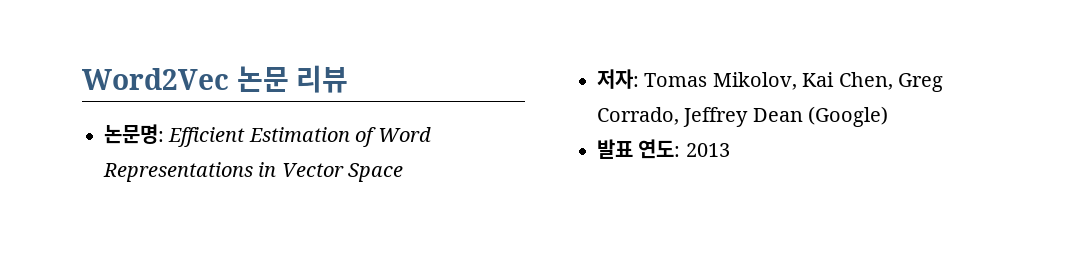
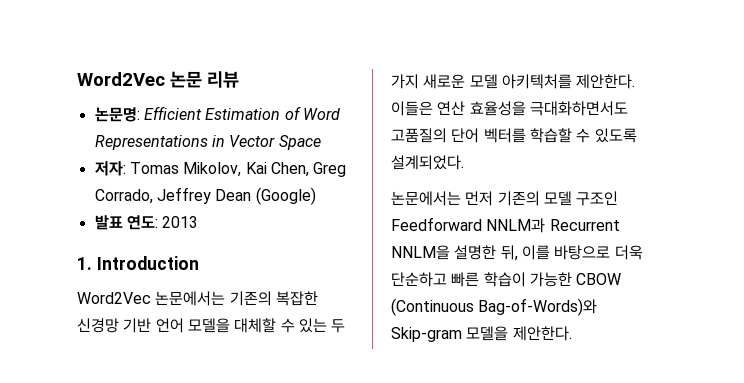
+ 1. Introduction
+ Word2Vec 논문에서는 기존의 복잡한 신경망 기반 언어 모델을 대체할 수 있는 두 가지 새로운 모델 아키텍처를 제안한다. 이들은 연산 효율성을 극대화하면서도 고품질의 단어 벡터를 학습할 수 있도록 설계되었다.
+ 논문에서는 먼저 기존의 모델 구조인 Feedforward NNLM과 Recurrent NNLM을 설명한 뒤, 이를 바탕으로 더욱 단순하고 빠른 학습이 가능한 CBOW (Continuous Bag-of-Words)와 Skip-gram 모델을 제안한다.

